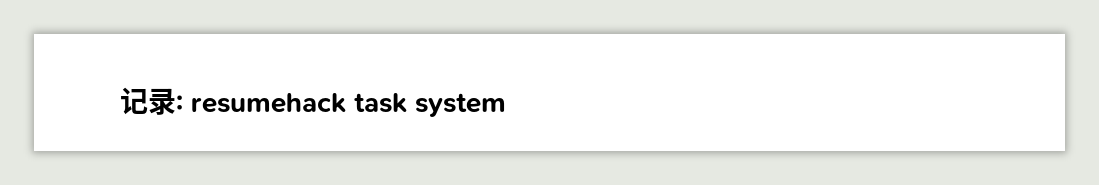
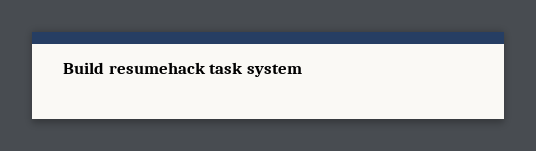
- 记录: resumehack task system
+ Build resumehack task system

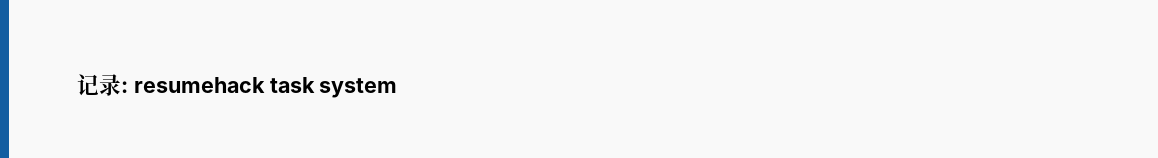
- Build resumehack task system
+ 记录: resumehack task system

